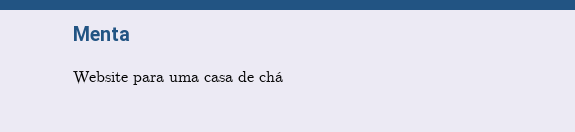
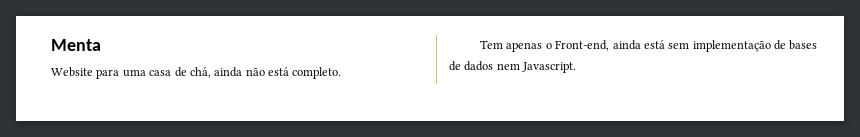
- Website para uma casa de chá
+ Website para uma casa de chá, ainda não está completo.
+ Tem apenas o Front-end, ainda está sem implementação de bases de dados nem Javascript.

